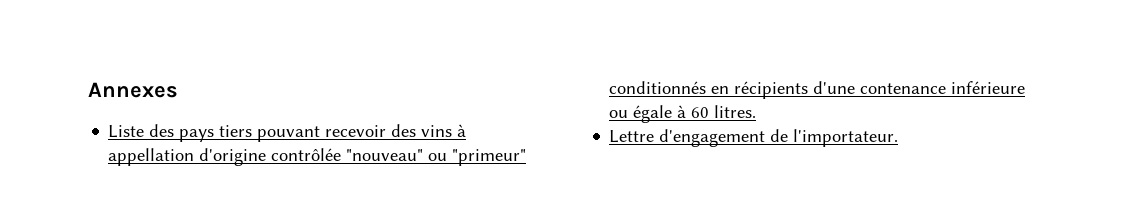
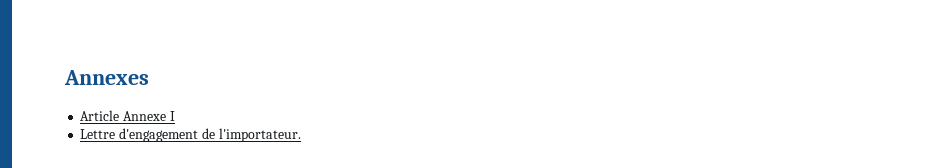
- Liste des pays tiers pouvant recevoir des vins à appellation d'origine contrôlée "nouveau" ou "primeur" conditionnés en récipients d'une contenance inférieure ou égale à 60 litres.
+ Article Annexe I

